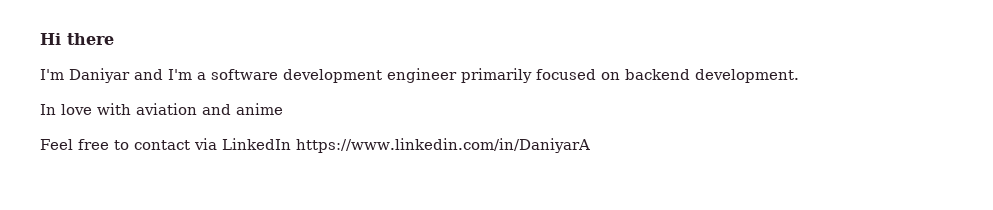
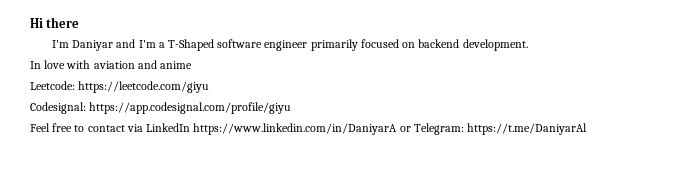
- I'm Daniyar and I'm a software development engineer primarily focused on backend development.
+ I'm Daniyar and I'm a T-Shaped software engineer primarily focused on backend development.
+ Leetcode: https://leetcode.com/giyu
+ Codesignal: https://app.codesignal.com/profile/giyu
- Feel free to contact via LinkedIn https://www.linkedin.com/in/DaniyarA
+ Feel free to contact via LinkedIn https://www.linkedin.com/in/DaniyarA or Telegram: https://t.me/DaniyarAl

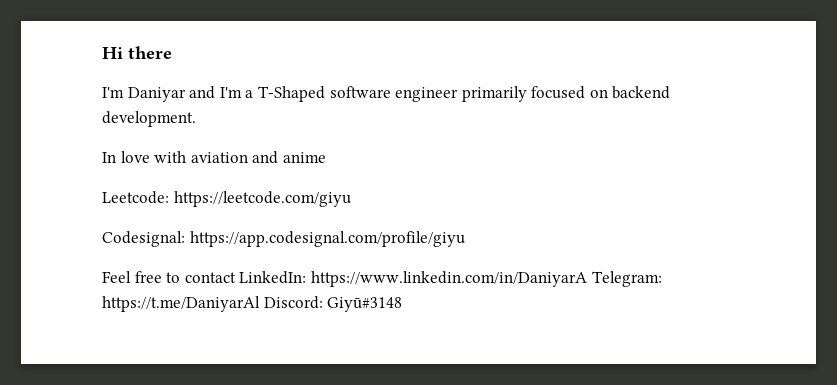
- Feel free to contact via LinkedIn https://www.linkedin.com/in/DaniyarA or Telegram: https://t.me/DaniyarAl
+ Feel free to contact LinkedIn: https://www.linkedin.com/in/DaniyarA Telegram: https://t.me/DaniyarAl Discord: Giyū#3148

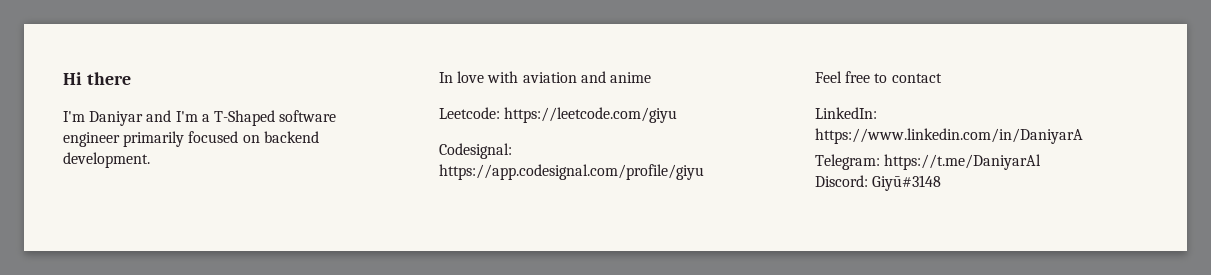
- Feel free to contact LinkedIn: https://www.linkedin.com/in/DaniyarA Telegram: https://t.me/DaniyarAl Discord: Giyū#3148
+ Feel free to contact
+ LinkedIn: https://www.linkedin.com/in/DaniyarA
+ Telegram: https://t.me/DaniyarAl
+ Discord: Giyū#3148

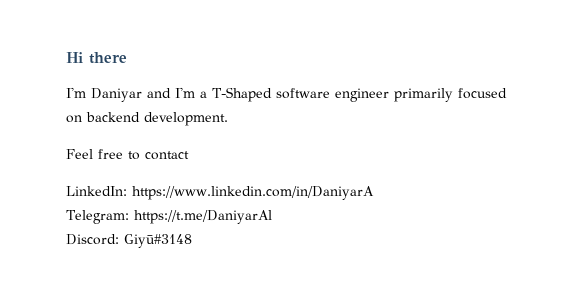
- In love with aviation and anime
- Leetcode: https://leetcode.com/giyu
- Codesignal: https://app.codesignal.com/profile/giyu

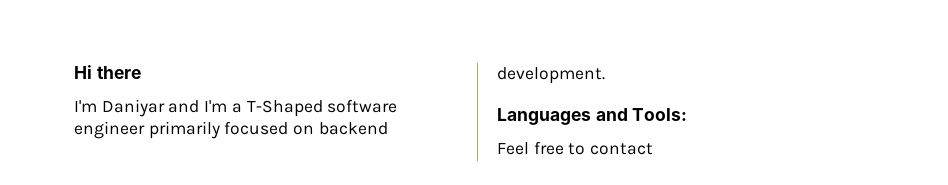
+ Languages and Tools:
- LinkedIn: https://www.linkedin.com/in/DaniyarA
- Telegram: https://t.me/DaniyarAl
- Discord: Giyū#3148

